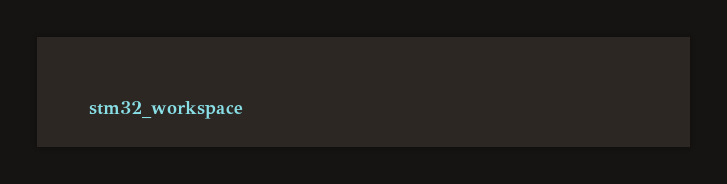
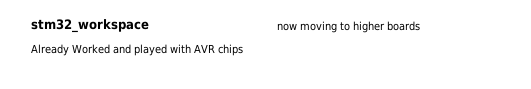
+ Already Worked and played with AVR chips now moving to higher boards

